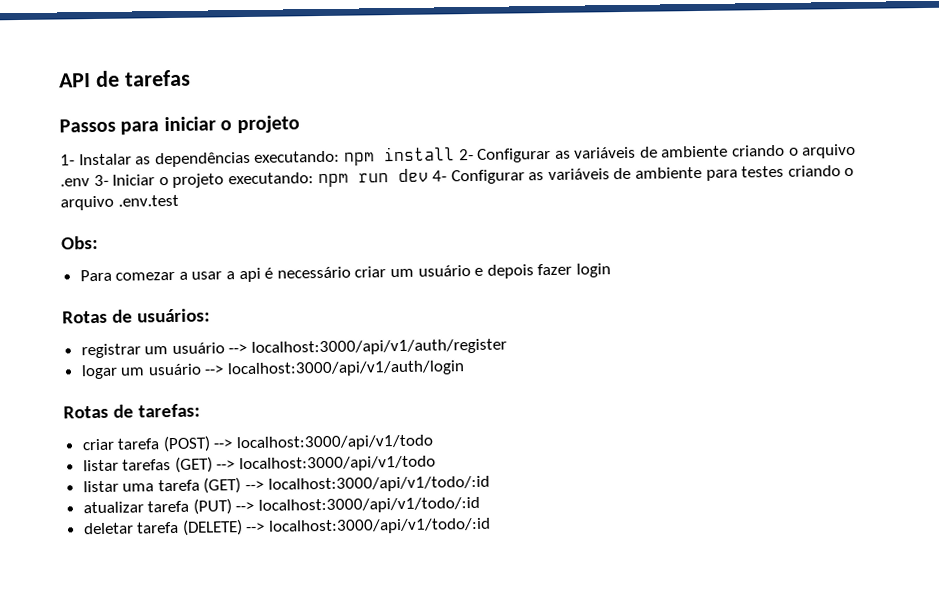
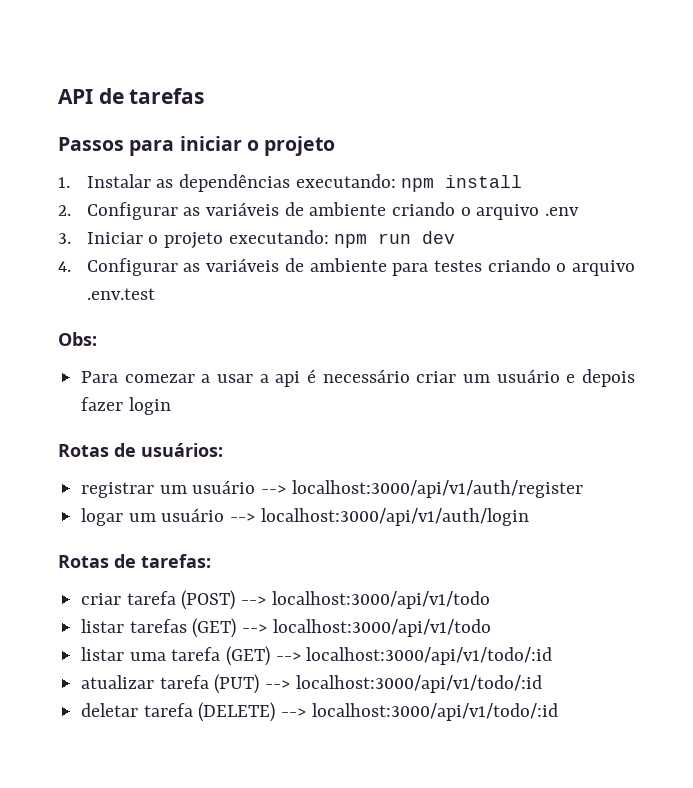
- 1- Instalar as dependências executando: npm install 2- Configurar as variáveis de ambiente criando o arquivo .env 3- Iniciar o projeto executando: npm run dev 4- Configurar as variáveis de ambiente para testes criando o arquivo .env.test
+ 1. Instalar as dependências executando: npm install
+ 2. Configurar as variáveis de ambiente criando o arquivo .env
+ 3. Iniciar o projeto executando: npm run dev
+ 4. Configurar as variáveis de ambiente para testes criando o arquivo .env.test

